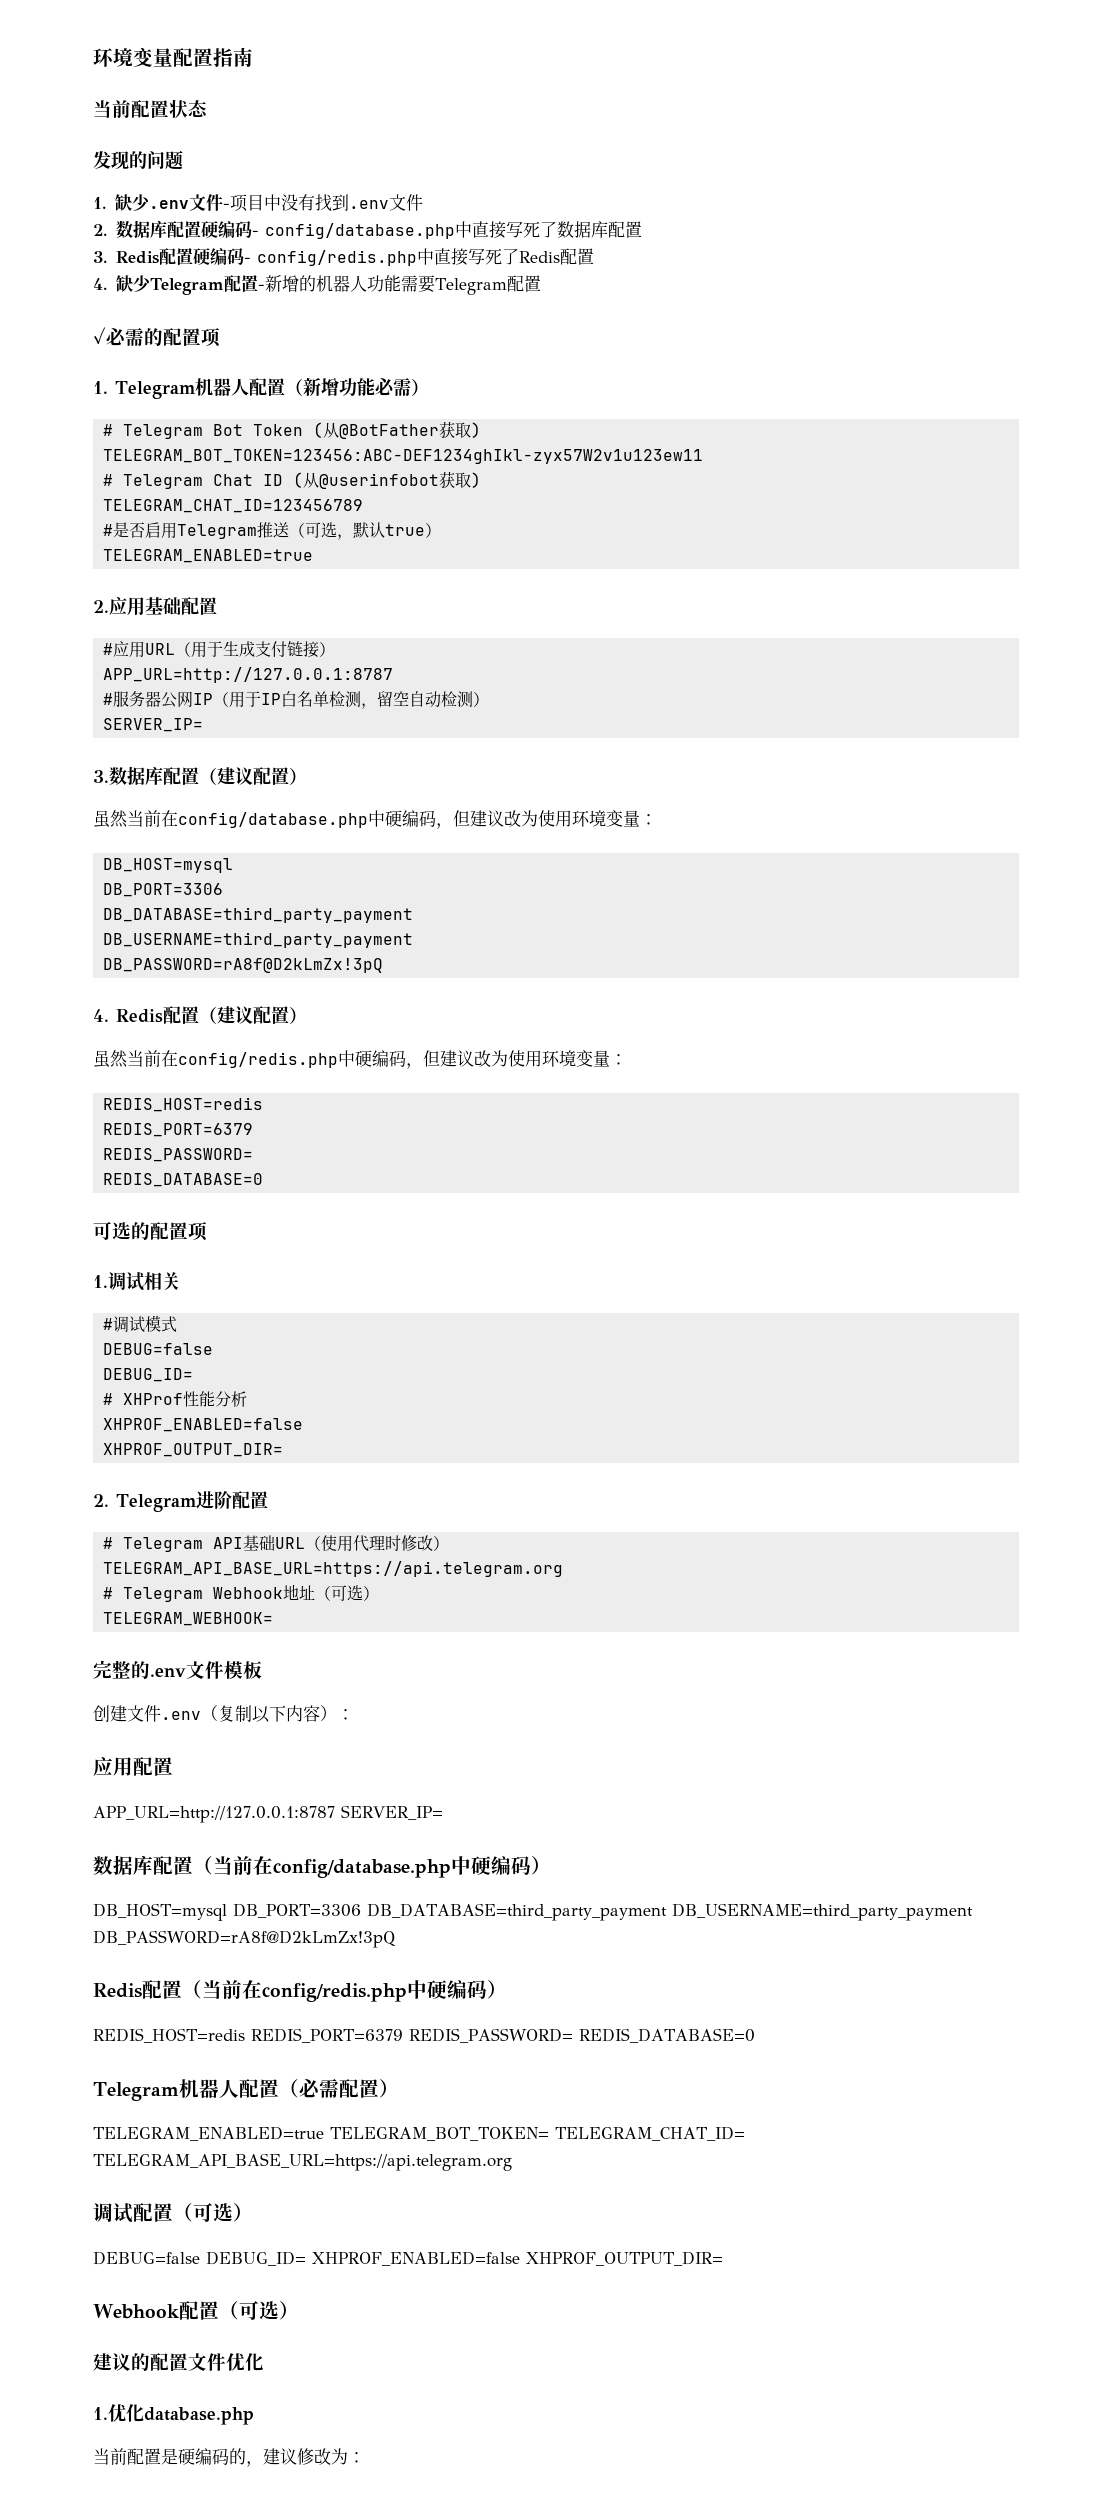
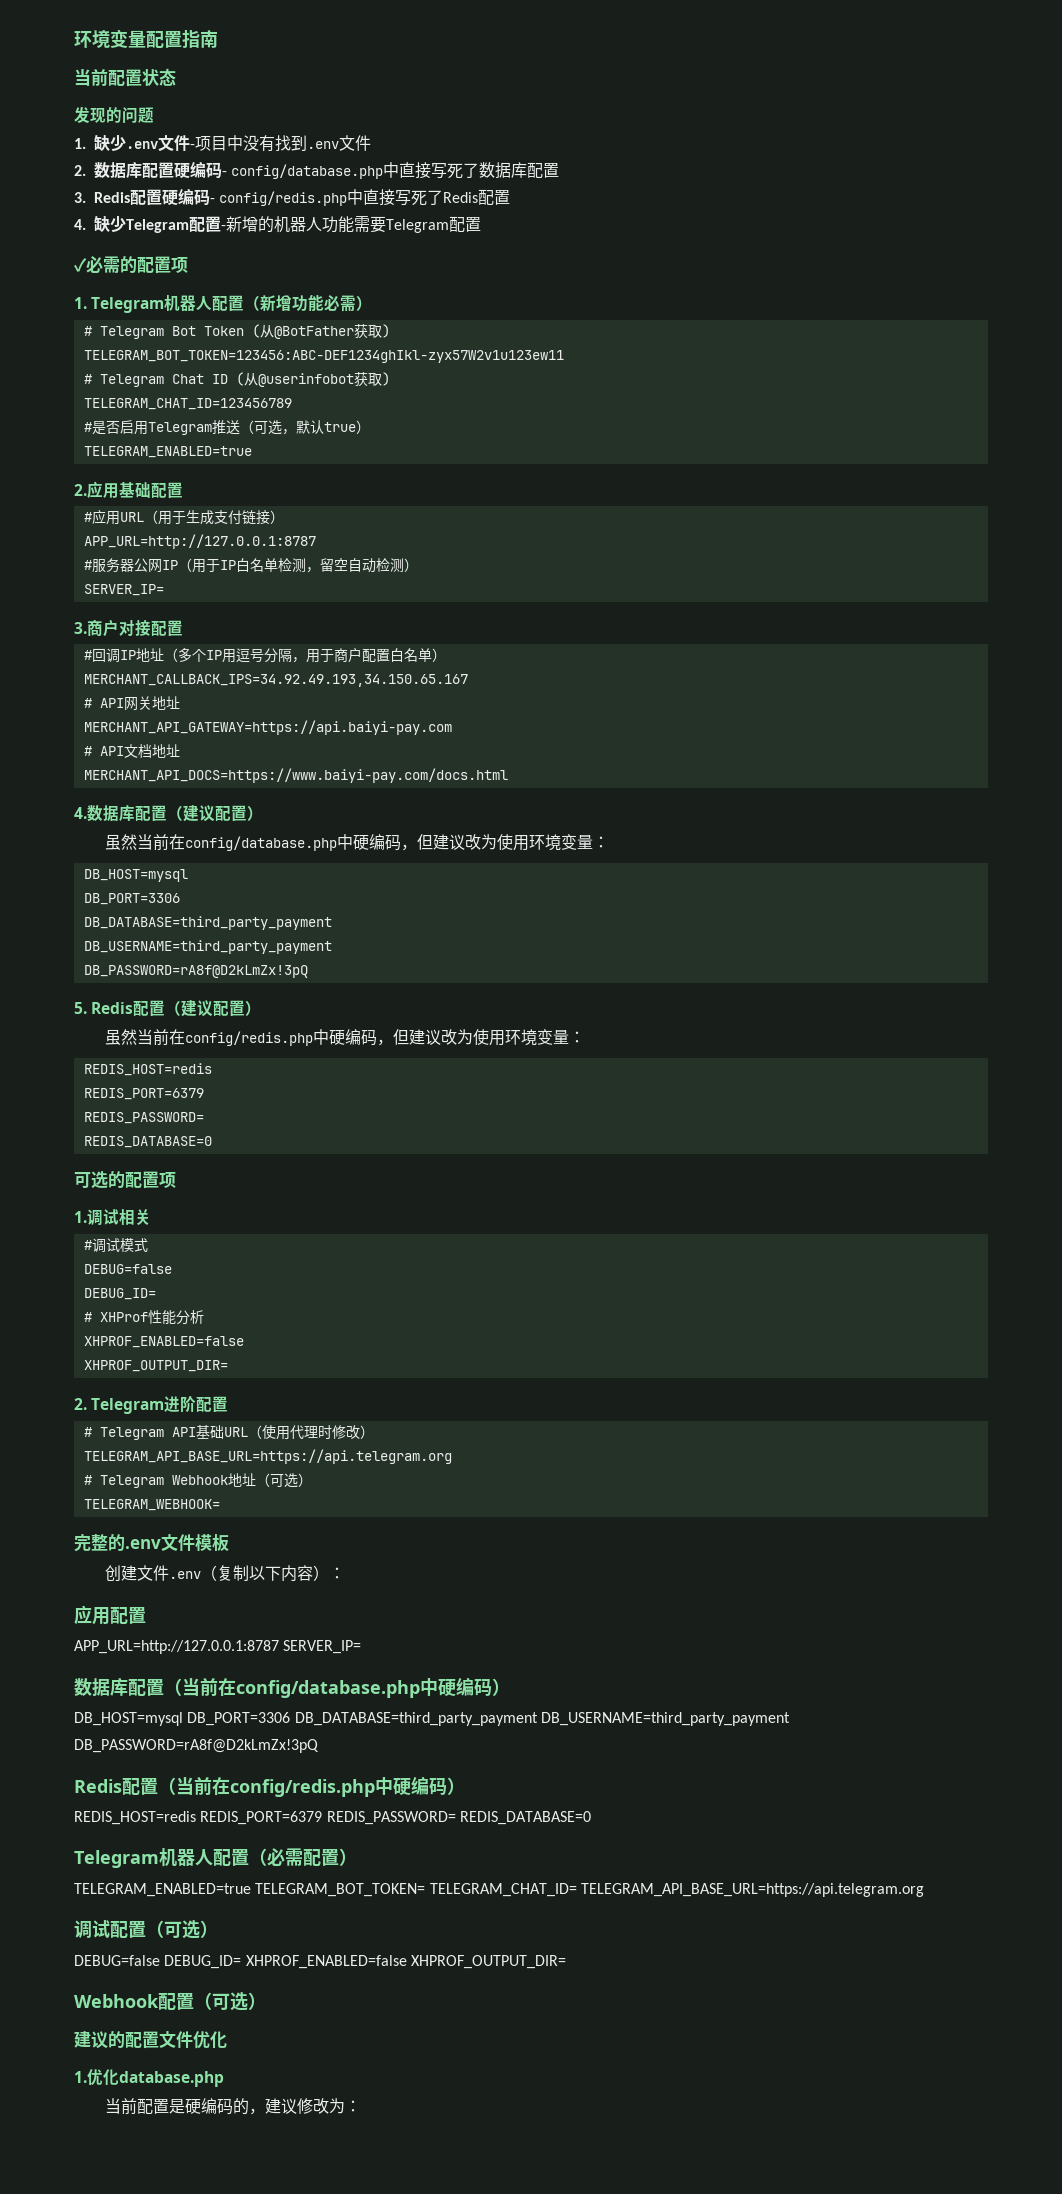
- 3.数据库配置（建议配置）
+ 3.商户对接配置
+ #回调IP地址（多个IP用逗号分隔，用于商户配置白名单）
+ MERCHANT_CALLBACK_IPS=34.92.49.193,34.150.65.167
+ # API网关地址
+ MERCHANT_API_GATEWAY=https://api.baiyi-pay.com
+ # API文档地址
+ MERCHANT_API_DOCS=https://www.baiyi-pay.com/docs.html
+ 4.数据库配置（建议配置）
- 4. Redis配置（建议配置）
+ 5. Redis配置（建议配置）

